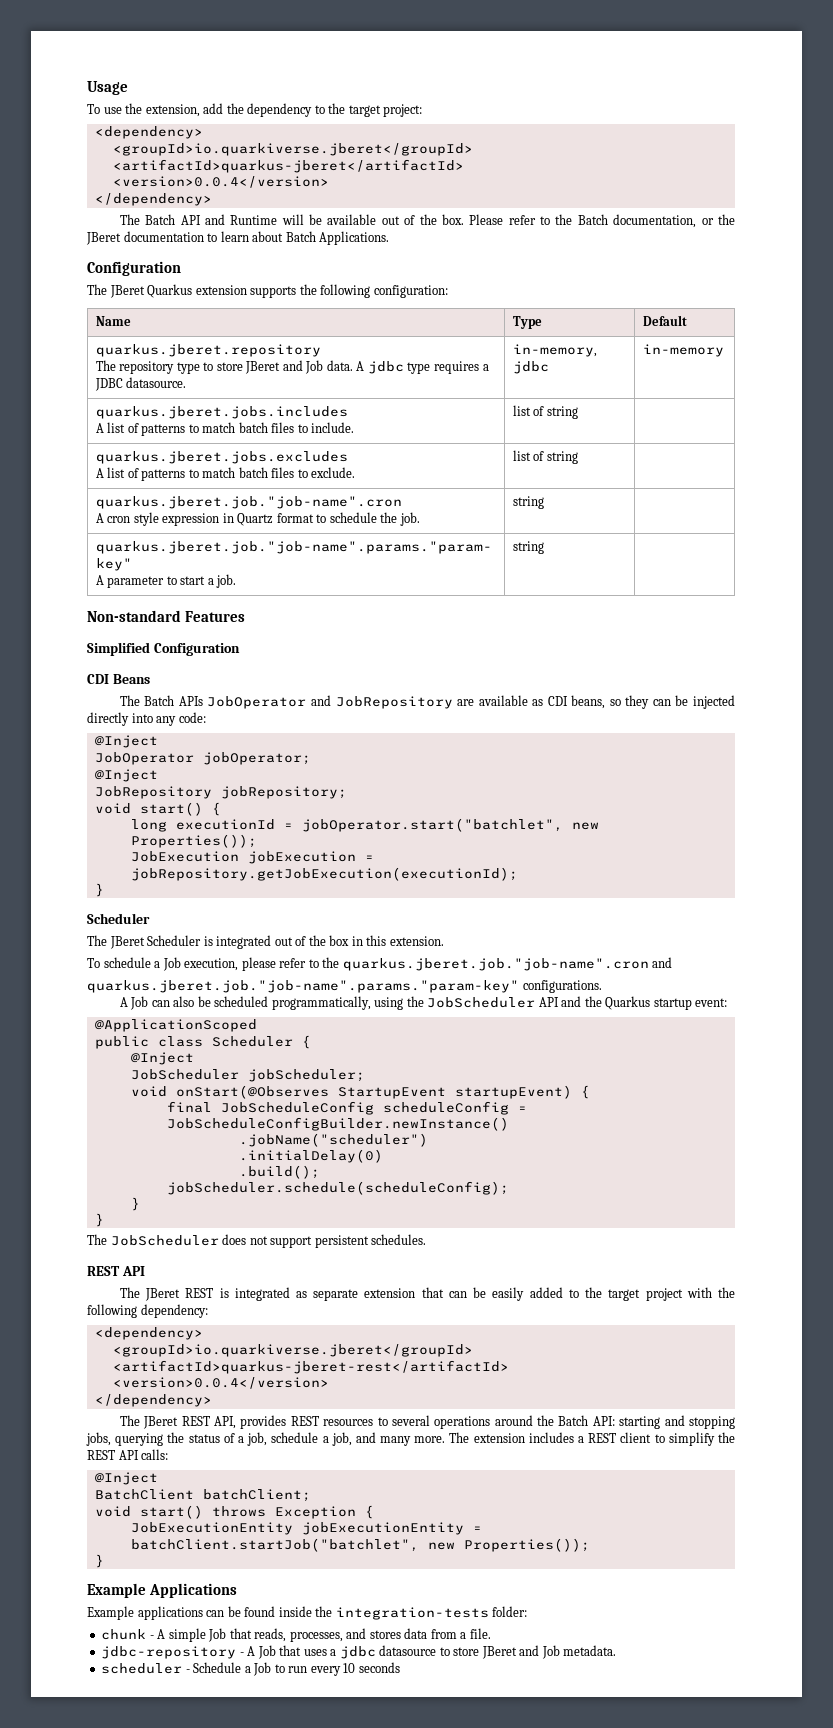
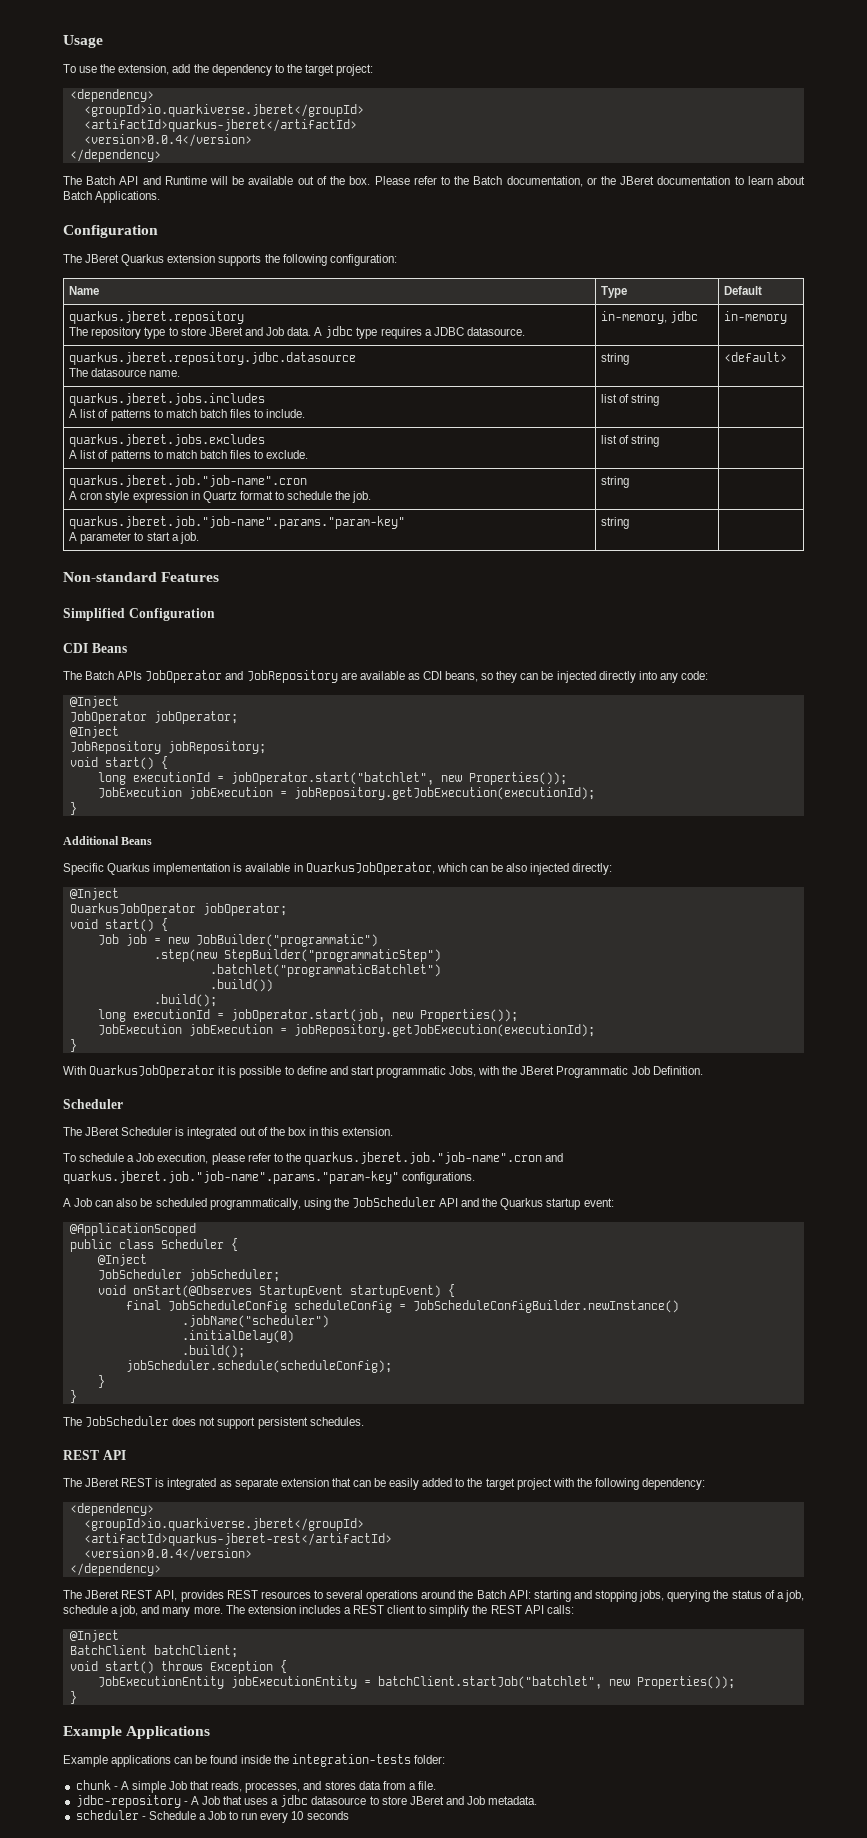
+ quarkus.jberet.repository.jdbc.datasource
+ The datasource name. | string | <default>
+ Additional Beans
+ Specific Quarkus implementation is available in QuarkusJobOperator, which can be also injected directly:
+ @Inject
+ QuarkusJobOperator jobOperator;
+ void start() {
+ Job job = new JobBuilder("programmatic")
+ .step(new StepBuilder("programmaticStep")
+ .batchlet("programmaticBatchlet")
+ .build())
+ .build();
+ long executionId = jobOperator.start(job, new Properties());
+ JobExecution jobExecution = jobRepository.getJobExecution(executionId);
+ }
+ With QuarkusJobOperator it is possible to define and start programmatic Jobs, with the JBeret Programmatic Job Definition.

